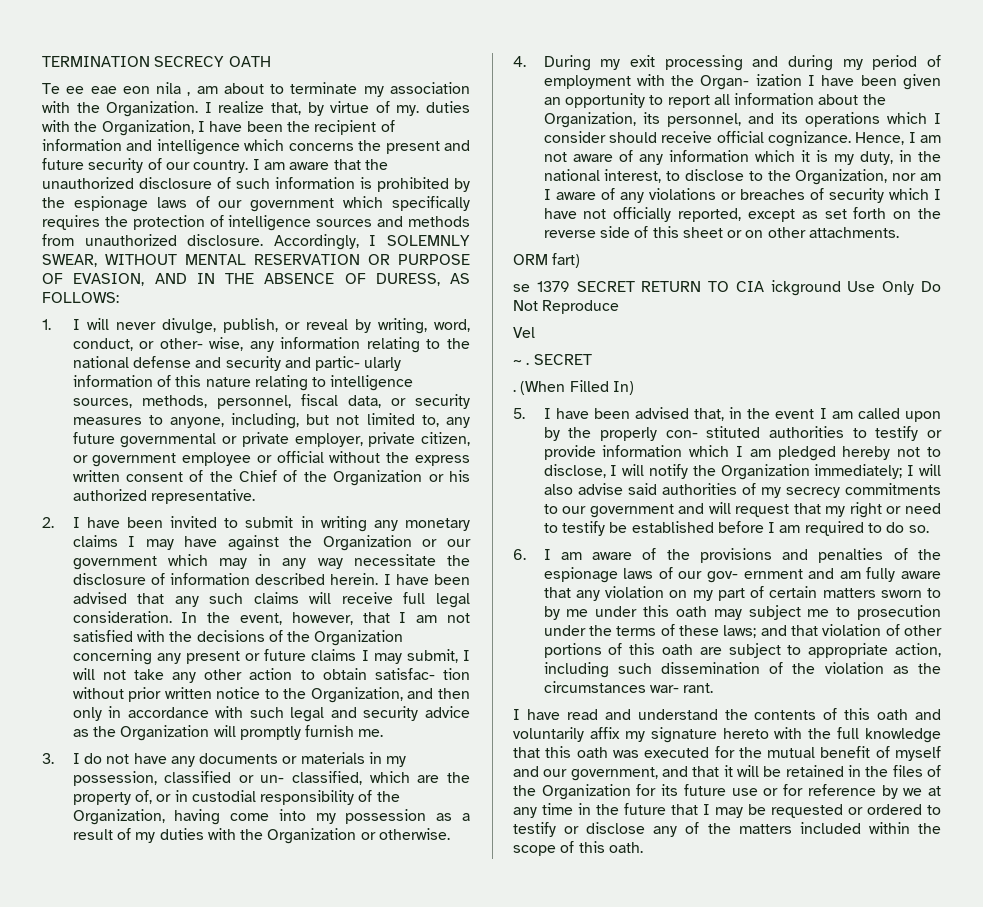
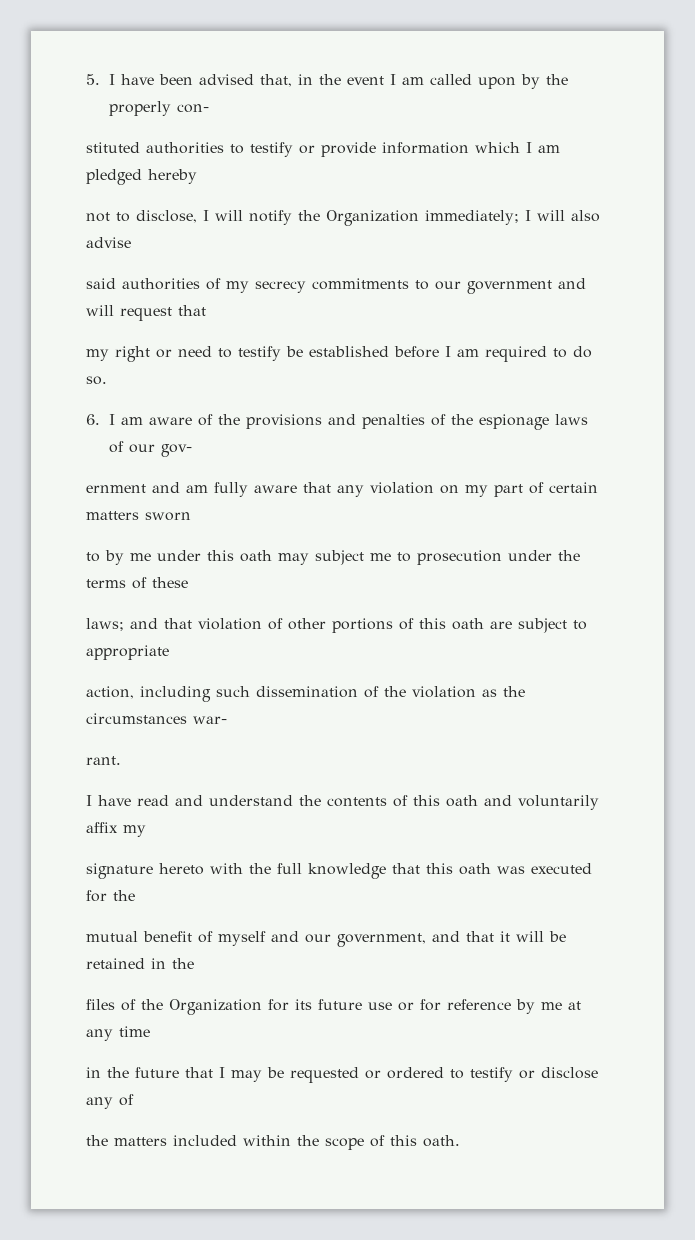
- TERMINATION SECRECY OATH
- Te ee eae eon nila , am about to terminate my association with the Organization. I realize that, by virtue of my. duties with the Organization, I have been the recipient of information and intelligence which concerns the present and future security of our country. I am aware that the unauthorized disclosure of such information is prohibited by the espionage laws of our government which specifically requires the protection of intelligence sources and methods from unauthorized disclosure. Accordingly, I SOLEMNLY SWEAR, WITHOUT MENTAL RESERVATION OR PURPOSE OF EVASION, AND IN THE ABSENCE OF DURESS, AS FOLLOWS:
- 1. I will never divulge, publish, or reveal by writing, word, conduct, or other- wise, any information relating to the national defense and security and partic- ularly information of this nature relating to intelligence sources, methods, personnel, fiscal data, or security measures to anyone, including, but not limited to, any future governmental or private employer, private citizen, or government employee or official without the express written consent of the Chief of the Organization or his authorized representative.
- 2. I have been invited to submit in writing any monetary claims I may have against the Organization or our government which may in any way necessitate the disclosure of information described herein. I have been advised that any such claims will receive full legal consideration. In the event, however, that I am not satisfied with the decisions of the Organization concerning any present or future claims I may submit, I will not take any other action to obtain satisfac- tion without prior written notice to the Organization, and then only in accordance with such legal and security advice as the Organization will promptly furnish me.
- 3. I do not have any documents or materials in my possession, classified or un- classified, which are the property of, or in custodial responsibility of the Organization, having come into my possession as a result of my duties with the Organization or otherwise.
- 4. During my exit processing and during my period of employment with the Organ- ization I have been given an opportunity to report all information about the Organization, its personnel, and its operations which I consider should receive official cognizance. Hence, I am not aware of any information which it is my duty, in the national interest, to disclose to the Organization, nor am I aware of any violations or breaches of security which I have not officially reported, except as set forth on the reverse side of this sheet or on other attachments.
- ORM fart)
- se 1379 SECRET RETURN TO CIA ickground Use Only Do Not Reproduce
- Vel
- ~ . SECRET
- . (When Filled In)
- 5. I have been advised that, in the event I am called upon by the properly con- stituted authorities to testify or provide information which I am pledged hereby not to disclose, I will notify the Organization immediately;
+ 5. I have been advised that, in the event I am called upon by the properly con-
+ stituted authorities to testify or provide information which I am pledged hereby
+ not to disclose, I will notify the Organization immediately;
- I will also advise said authorities of my secrecy commitments to our government and will request that my right or need to testify be established before I am required to do so.
+ I will also advise
+ said authorities of my secrecy commitments to our government and will request that
+ my right or need to testify be established before I am required to do so.
- 6. I am aware of the provisions and penalties of the espionage laws of our gov- ernment and am fully aware that any violation on my part of certain matters sworn to by me under this oath may subject me to prosecution under the terms of these laws;
+ 6. I am aware of the provisions and penalties of the espionage laws of our gov-
+ ernment and am fully aware that any violation on my part of certain matters sworn
+ to by me under this oath may subject me to prosecution under the terms of these
+ laws;
- and that violation of other portions of this oath are subject to appropriate action, including such dissemination of the violation as the circumstances war- rant.
+ and that violation of other portions of this oath are subject to appropriate
+ action, including such dissemination of the violation as the circumstances war-
+ rant.
- I have read and understand the contents of this oath and voluntarily affix my signature hereto with the full knowledge that this oath was executed for the mutual benefit of myself and our government, and that it will be retained in the files of the Organization for its future use or for reference by we at any time in the future that I may be requested or ordered to testify or disclose any of the matters included within the scope of this oath.
+ I have read and understand the contents of this oath and voluntarily affix my
+ signature hereto with the full knowledge that this oath was executed for the
+ mutual benefit of myself and our government, and that it will be retained in the
+ files of the Organization for its future use or for reference by me at any time
+ in the future that I may be requested or ordered to testify or disclose any of
+ the matters included within the scope of this oath.

